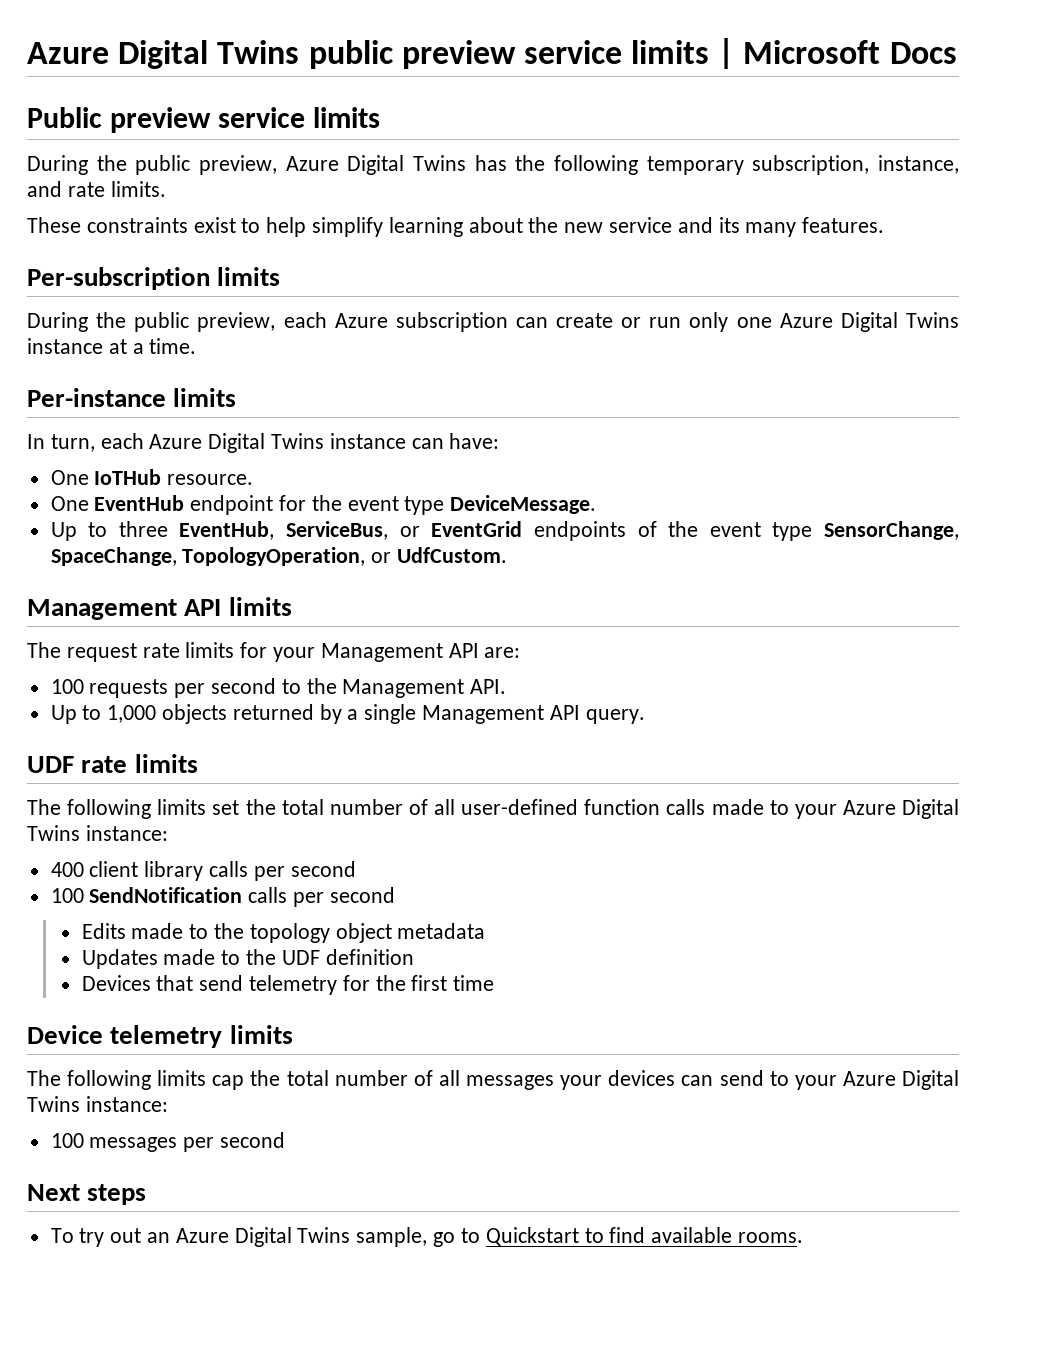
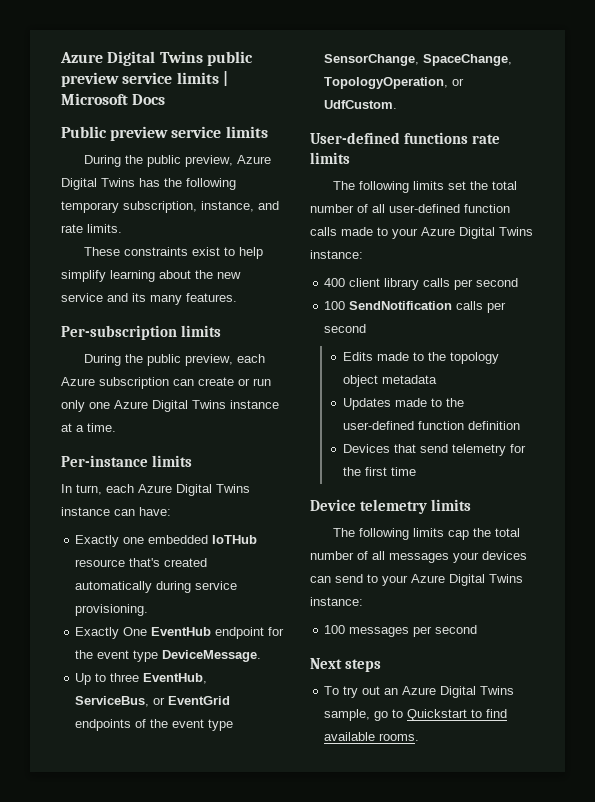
- One IoTHub resource.
- One EventHub endpoint for the event type DeviceMessage.
+ Exactly one embedded IoTHub resource that's created automatically during service provisioning.
+ Exactly One EventHub endpoint for the event type DeviceMessage.
- Management API limits
- The request rate limits for your Management API are:
- 100 requests per second to the Management API.
- Up to 1,000 objects returned by a single Management API query.
- UDF rate limits
+ User-defined functions rate limits
- Updates made to the UDF definition
+ Updates made to the user-defined function definition

